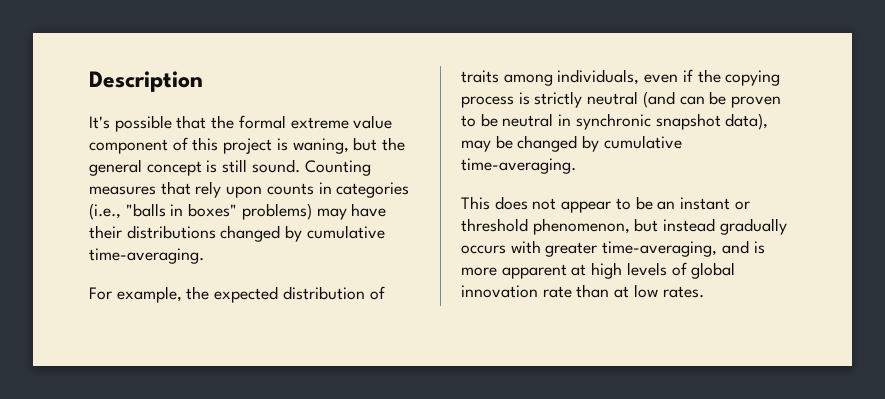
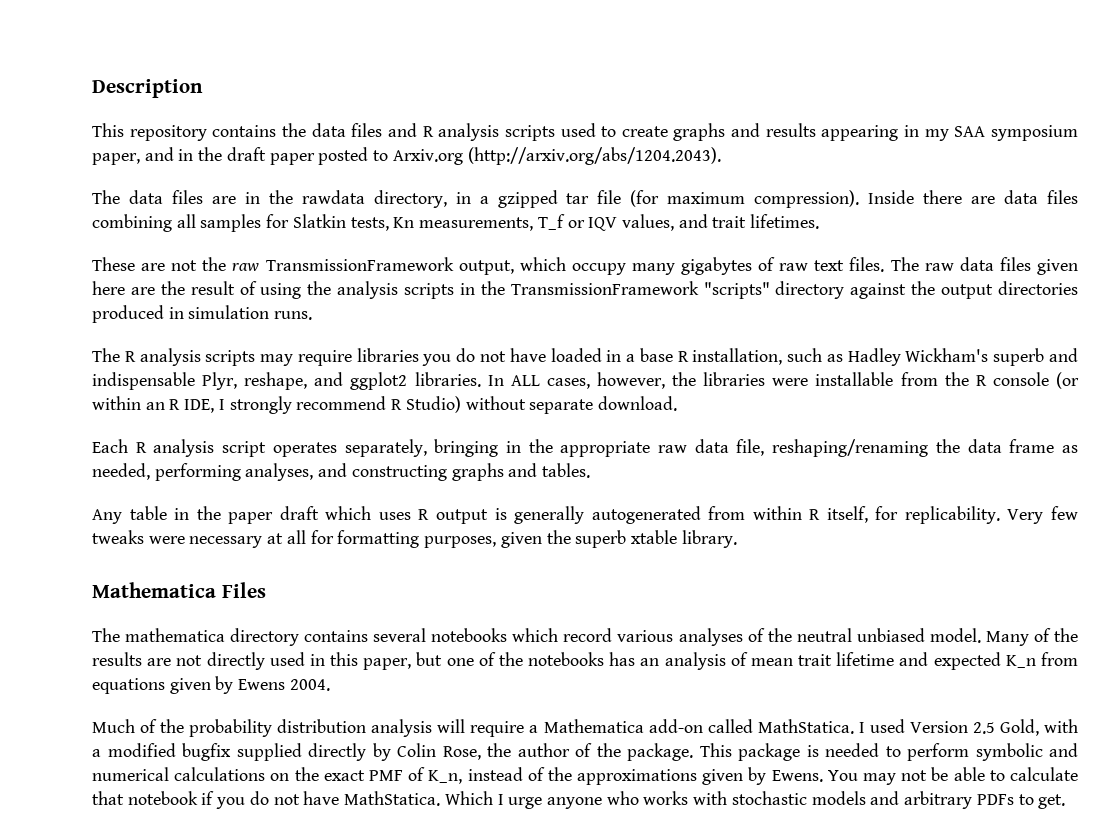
- It's possible that the formal extreme value component of this project is waning, but the general concept is still sound. Counting measures that rely upon counts in categories (i.e., "balls in boxes" problems) may have their distributions changed by cumulative time-averaging.
- For example, the expected distribution of traits among individuals, even if the copying process is strictly neutral (and can be proven to be neutral in synchronic snapshot data), may be changed by cumulative time-averaging.
- This does not appear to be an instant or threshold phenomenon, but instead gradually occurs with greater time-averaging, and is more apparent at high levels of global innovation rate than at low rates.
+ This repository contains the data files and R analysis scripts used to create graphs and results appearing in my SAA symposium paper, and in the draft paper posted to Arxiv.org (http://arxiv.org/abs/1204.2043).
+ The data files are in the rawdata directory, in a gzipped tar file (for maximum compression). Inside there are data files combining all samples for Slatkin tests, Kn measurements, T_f or IQV values, and trait lifetimes.
+ These are not the raw TransmissionFramework output, which occupy many gigabytes of raw text files. The raw data files given here are the result of using the analysis scripts in the TransmissionFramework "scripts" directory against the output directories produced in simulation runs.
+ The R analysis scripts may require libraries you do not have loaded in a base R installation, such as Hadley Wickham's superb and indispensable Plyr, reshape, and ggplot2 libraries. In ALL cases, however, the libraries were installable from the R console (or within an R IDE, I strongly recommend R Studio) without separate download.
+ Each R analysis script operates separately, bringing in the appropriate raw data file, reshaping/renaming the data frame as needed, performing analyses, and constructing graphs and tables.
+ Any table in the paper draft which uses R output is generally autogenerated from within R itself, for replicability. Very few tweaks were necessary at all for formatting purposes, given the superb xtable library.
+ Mathematica Files
+ The mathematica directory contains several notebooks which record various analyses of the neutral unbiased model. Many of the results are not directly used in this paper, but one of the notebooks has an analysis of mean trait lifetime and expected K_n from equations given by Ewens 2004.
+ Much of the probability distribution analysis will require a Mathematica add-on called MathStatica. I used Version 2.5 Gold, with a modified bugfix supplied directly by Colin Rose, the author of the package. This package is needed to perform symbolic and numerical calculations on the exact PMF of K_n, instead of the approximations given by Ewens. You may not be able to calculate that notebook if you do not have MathStatica. Which I urge anyone who works with stochastic models and arbitrary PDFs to get.

